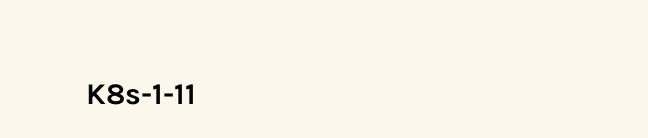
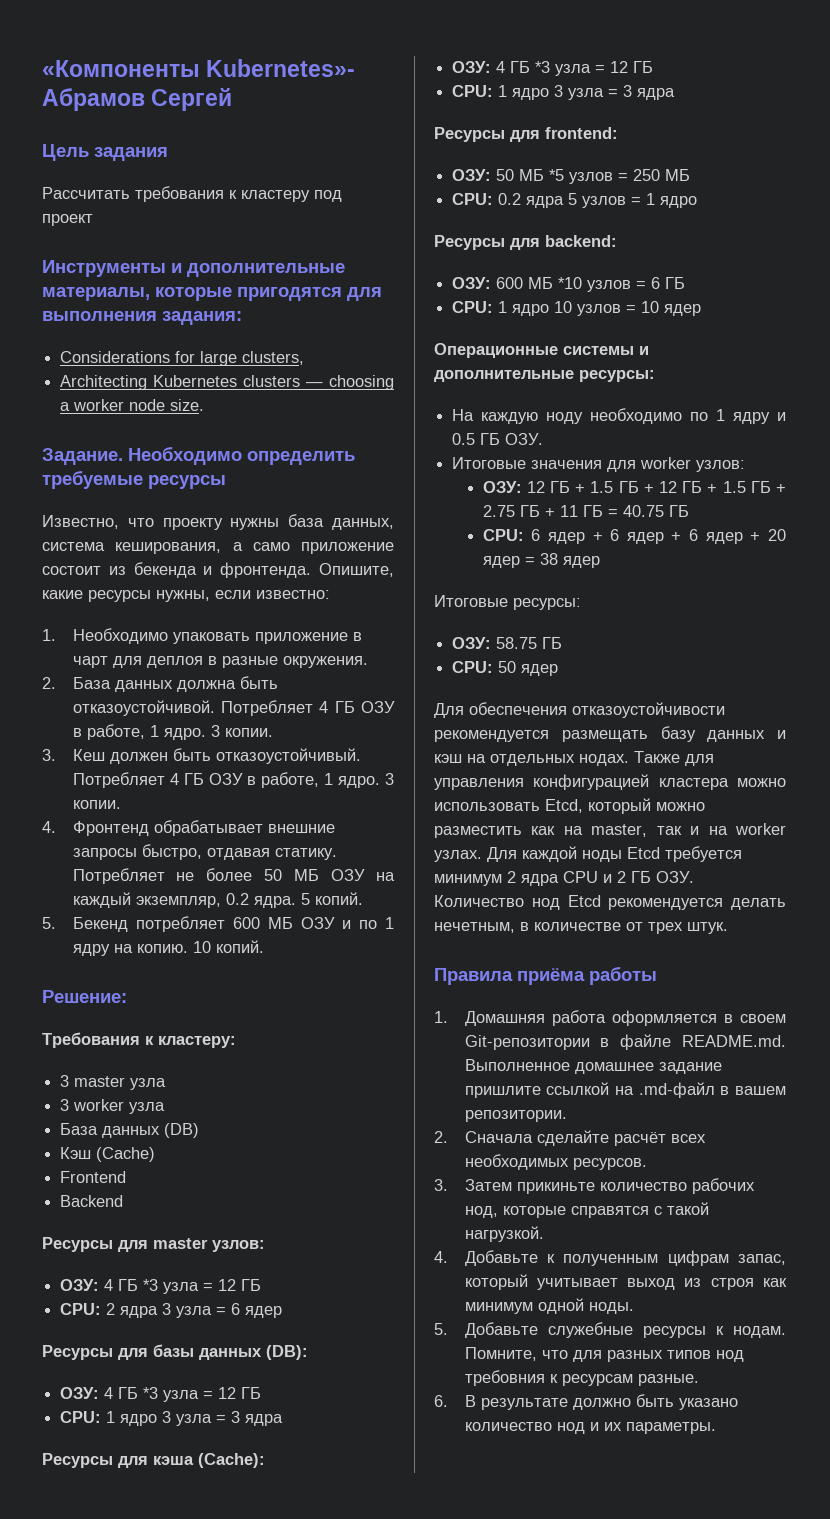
- K8s-1-11
+ «Компоненты Kubernetes»- Абрамов Сергей
+ Цель задания
+ Рассчитать требования к кластеру под проект
+ Инструменты и дополнительные материалы, которые пригодятся для выполнения задания:
+ Considerations for large clusters,
+ Architecting Kubernetes clusters — choosing a worker node size.
+ Задание. Необходимо определить требуемые ресурсы
+ Известно, что проекту нужны база данных, система кеширования, а само приложение состоит из бекенда и фронтенда. Опишите, какие ресурсы нужны, если известно:
+ 1. Необходимо упаковать приложение в чарт для деплоя в разные окружения.
+ 2. База данных должна быть отказоустойчивой. Потребляет 4 ГБ ОЗУ в работе, 1 ядро. 3 копии.
+ 3. Кеш должен быть отказоустойчивый. Потребляет 4 ГБ ОЗУ в работе, 1 ядро. 3 копии.
+ 4. Фронтенд обрабатывает внешние запросы быстро, отдавая статику. Потребляет не более 50 МБ ОЗУ на каждый экземпляр, 0.2 ядра. 5 копий.
+ 5. Бекенд потребляет 600 МБ ОЗУ и по 1 ядру на копию. 10 копий.
+ Решение:
+ Требования к кластеру:
+ 3 master узла
+ 3 worker узла
+ База данных (DB)
+ Кэш (Cache)
+ Frontend
+ Backend
+ Ресурсы для master узлов:
+ ОЗУ: 4 ГБ *3 узла = 12 ГБ
+ CPU: 2 ядра 3 узла = 6 ядер
+ Ресурсы для базы данных (DB):
+ ОЗУ: 4 ГБ *3 узла = 12 ГБ
+ CPU: 1 ядро 3 узла = 3 ядра
+ Ресурсы для кэша (Cache):
+ ОЗУ: 4 ГБ *3 узла = 12 ГБ
+ CPU: 1 ядро 3 узла = 3 ядра
+ Ресурсы для frontend:
+ ОЗУ: 50 МБ *5 узлов = 250 МБ
+ CPU: 0.2 ядра 5 узлов = 1 ядро
+ Ресурсы для backend:
+ ОЗУ: 600 МБ *10 узлов = 6 ГБ
+ CPU: 1 ядро 10 узлов = 10 ядер
+ Операционные системы и дополнительные ресурсы:
+ На каждую ноду необходимо по 1 ядру и 0.5 ГБ ОЗУ.
+ Итоговые значения для worker узлов:
+ ОЗУ: 12 ГБ + 1.5 ГБ + 12 ГБ + 1.5 ГБ + 2.75 ГБ + 11 ГБ = 40.75 ГБ
+ CPU: 6 ядер + 6 ядер + 6 ядер + 20 ядер = 38 ядер
+ Итоговые ресурсы:
+ ОЗУ: 58.75 ГБ
+ CPU: 50 ядер
+ Для обеспечения отказоустойчивости рекомендуется размещать базу данных и кэш на отдельных нодах. Также для управления конфигурацией кластера можно использовать Etcd, который можно разместить как на master, так и на worker узлах. Для каждой ноды Etcd требуется минимум 2 ядра CPU и 2 ГБ ОЗУ. Количество нод Etcd рекомендуется делать нечетным, в количестве от трех штук.
+ Правила приёма работы
+ 1. Домашняя работа оформляется в своем Git-репозитории в файле README.md. Выполненное домашнее задание пришлите ссылкой на .md-файл в вашем репозитории.
+ 2. Сначала сделайте расчёт всех необходимых ресурсов.
+ 3. Затем прикиньте количество рабочих нод, которые справятся с такой нагрузкой.
+ 4. Добавьте к полученным цифрам запас, который учитывает выход из строя как минимум одной ноды.
+ 5. Добавьте служебные ресурсы к нодам. Помните, что для разных типов нод требовния к ресурсам разные.
+ 6. В результате должно быть указано количество нод и их параметры.

